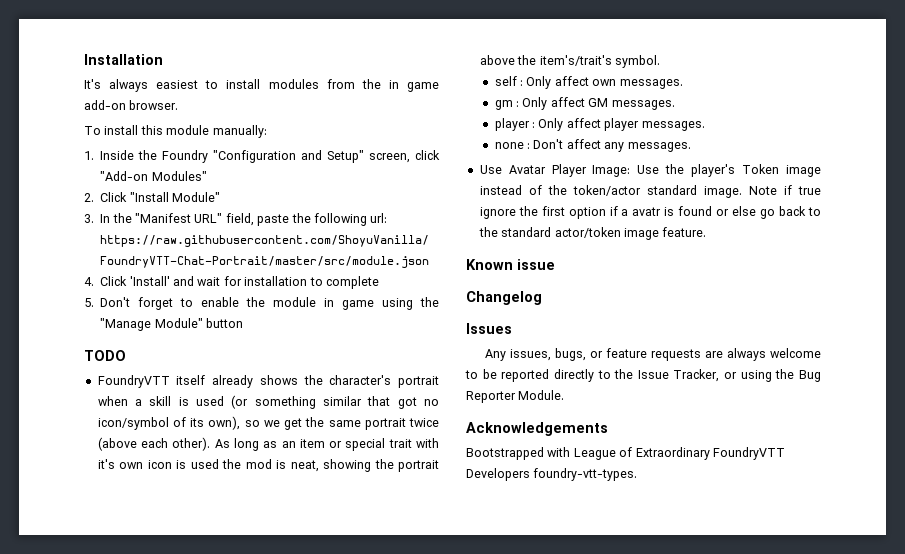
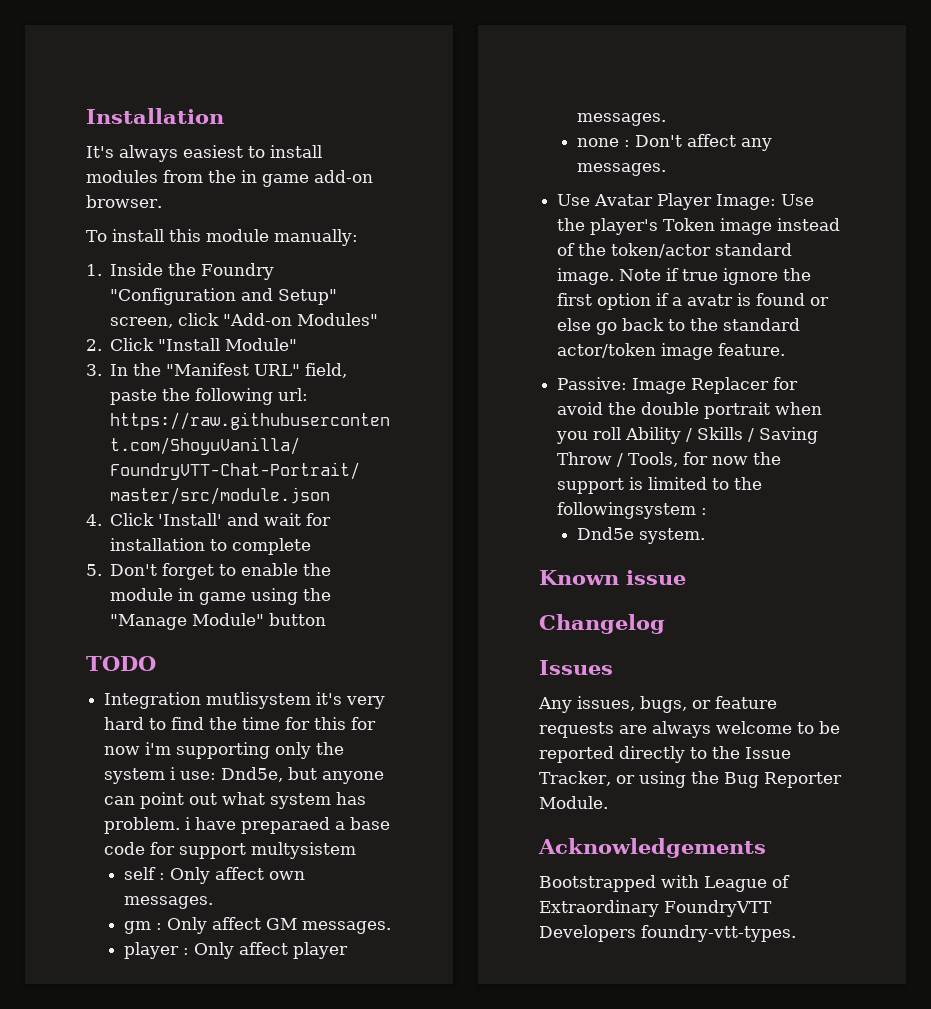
- FoundryVTT itself already shows the character's portrait when a skill is used (or something similar that got no icon/symbol of its own), so we get the same portrait twice (above each other). As long as an item or special trait with it's own icon is used the mod is neat, showing the portrait above the item's/trait's symbol.
+ Integration mutlisystem it's very hard to find the time for this for now i'm supporting only the system i use: Dnd5e, but anyone can point out what system has problem. i have preparaed a base code for support multysistem
+ Passive: Image Replacer for avoid the double portrait when you roll Ability / Skills / Saving Throw / Tools, for now the support is limited to the followingsystem :
+ Dnd5e system.

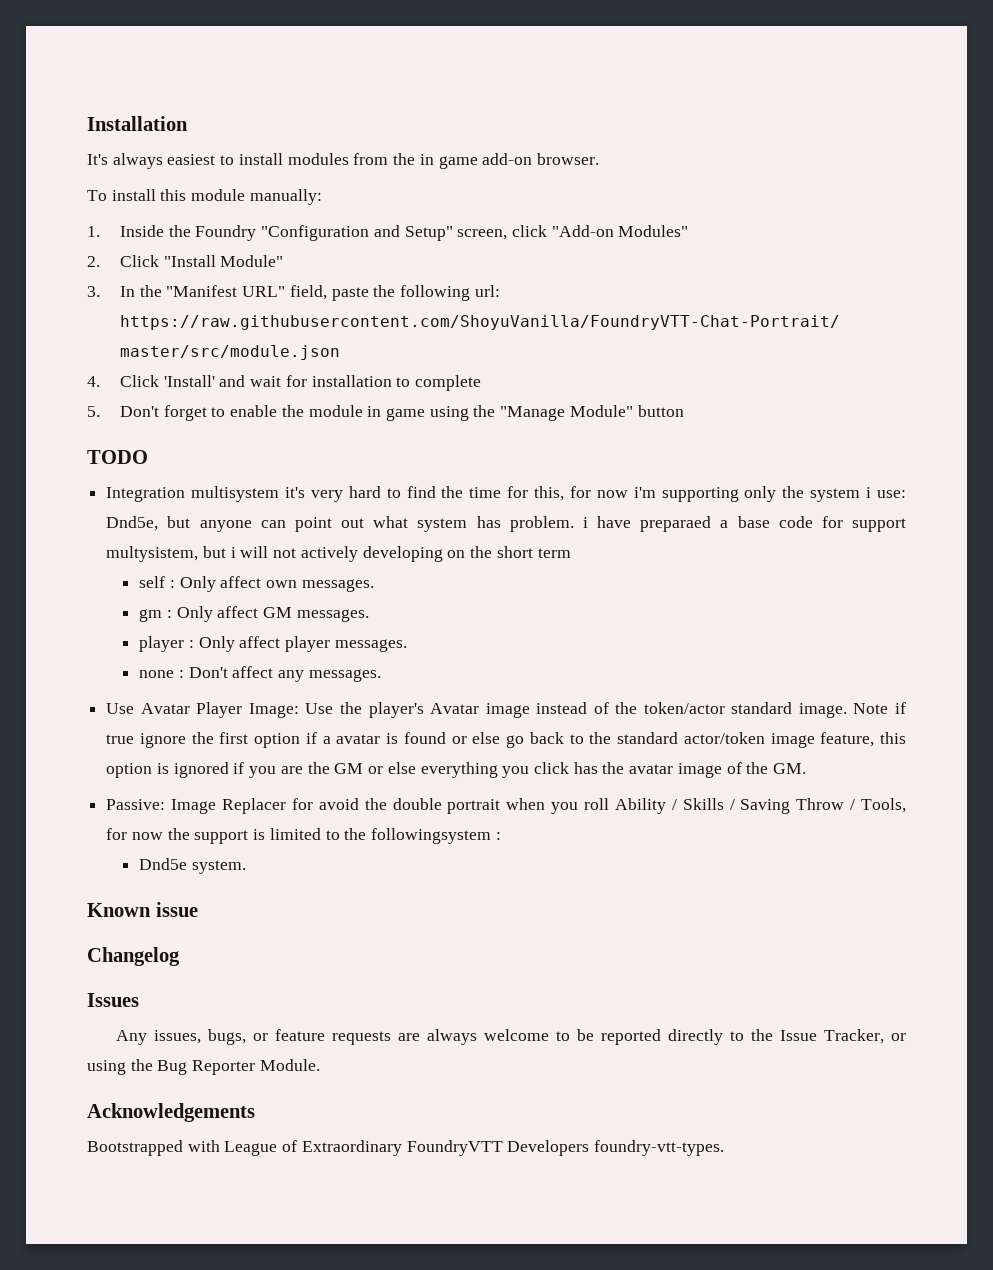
- Integration mutlisystem it's very hard to find the time for this for now i'm supporting only the system i use: Dnd5e, but anyone can point out what system has problem. i have preparaed a base code for support multysistem
+ Integration multisystem it's very hard to find the time for this, for now i'm supporting only the system i use: Dnd5e, but anyone can point out what system has problem. i have preparaed a base code for support multysistem, but i will not actively developing on the short term
- Use Avatar Player Image: Use the player's Token image instead of the token/actor standard image.
+ Use Avatar Player Image: Use the player's Avatar image instead of the token/actor standard image.
- Note if true ignore the first option if a avatr is found or else go back to the standard actor/token image feature.
+ Note if true ignore the first option if a avatar is found or else go back to the standard actor/token image feature, this option is ignored if you are the GM or else everything you click has the avatar image of the GM.

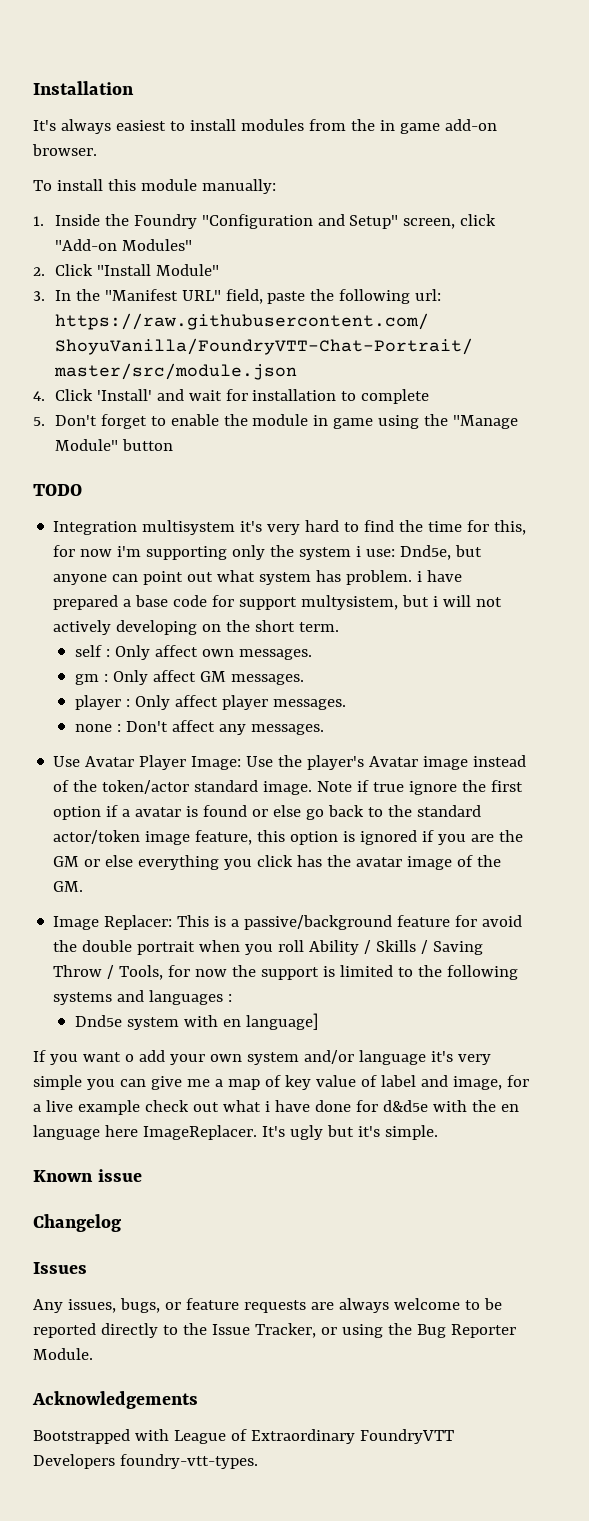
- Integration multisystem it's very hard to find the time for this, for now i'm supporting only the system i use: Dnd5e, but anyone can point out what system has problem. i have preparaed a base code for support multysistem, but i will not actively developing on the short term
+ Integration multisystem it's very hard to find the time for this, for now i'm supporting only the system i use: Dnd5e, but anyone can point out what system has problem. i have prepared a base code for support multysistem, but i will not actively developing on the short term.
- Passive: Image Replacer for avoid the double portrait when you roll Ability / Skills / Saving Throw / Tools, for now the support is limited to the followingsystem :
- Dnd5e system.
+ Image Replacer: This is a passive/background feature for avoid the double portrait when you roll Ability / Skills / Saving Throw / Tools, for now the support is limited to the following systems and languages :
+ Dnd5e system with en language]
+ If you want o add your own system and/or language it's very simple you can give me a map of key value of label and image, for a live example check out what i have done for d&d5e with the en language here ImageReplacer. It's ugly but it's simple.

